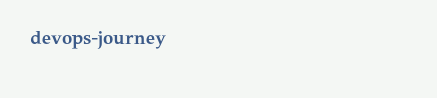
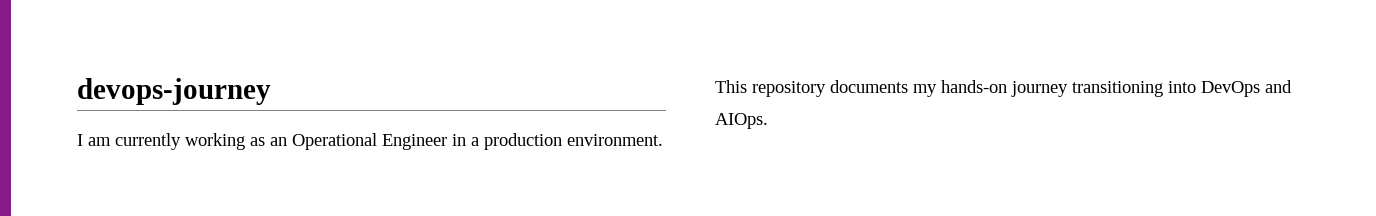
+ I am currently working as an Operational Engineer in a production environment. This repository documents my hands-on journey transitioning into DevOps and AIOps.

